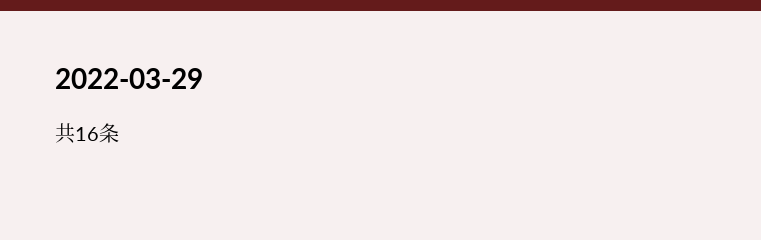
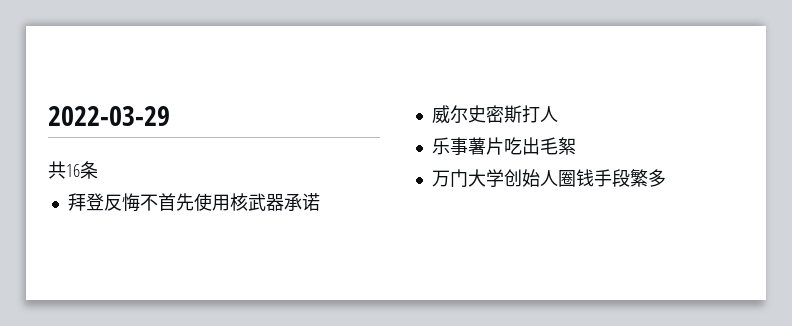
+ 拜登反悔不首先使用核武器承诺
+ 威尔史密斯打人
+ 乐事薯片吃出毛絮
+ 万门大学创始人圈钱手段繁多

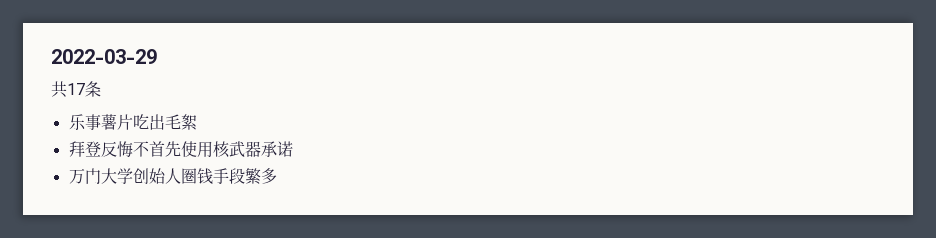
- 共16条
+ 共17条
+ 乐事薯片吃出毛絮
- 威尔史密斯打人
- 乐事薯片吃出毛絮

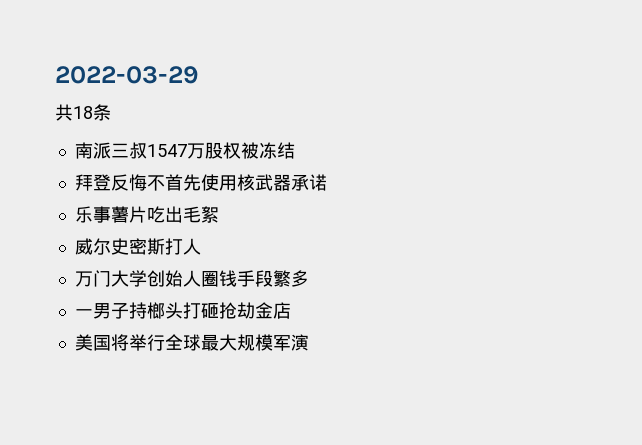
- 共17条
+ 共18条
- 乐事薯片吃出毛絮
+ 南派三叔1547万股权被冻结
+ 乐事薯片吃出毛絮
+ 威尔史密斯打人
+ 一男子持榔头打砸抢劫金店
+ 美国将举行全球最大规模军演

